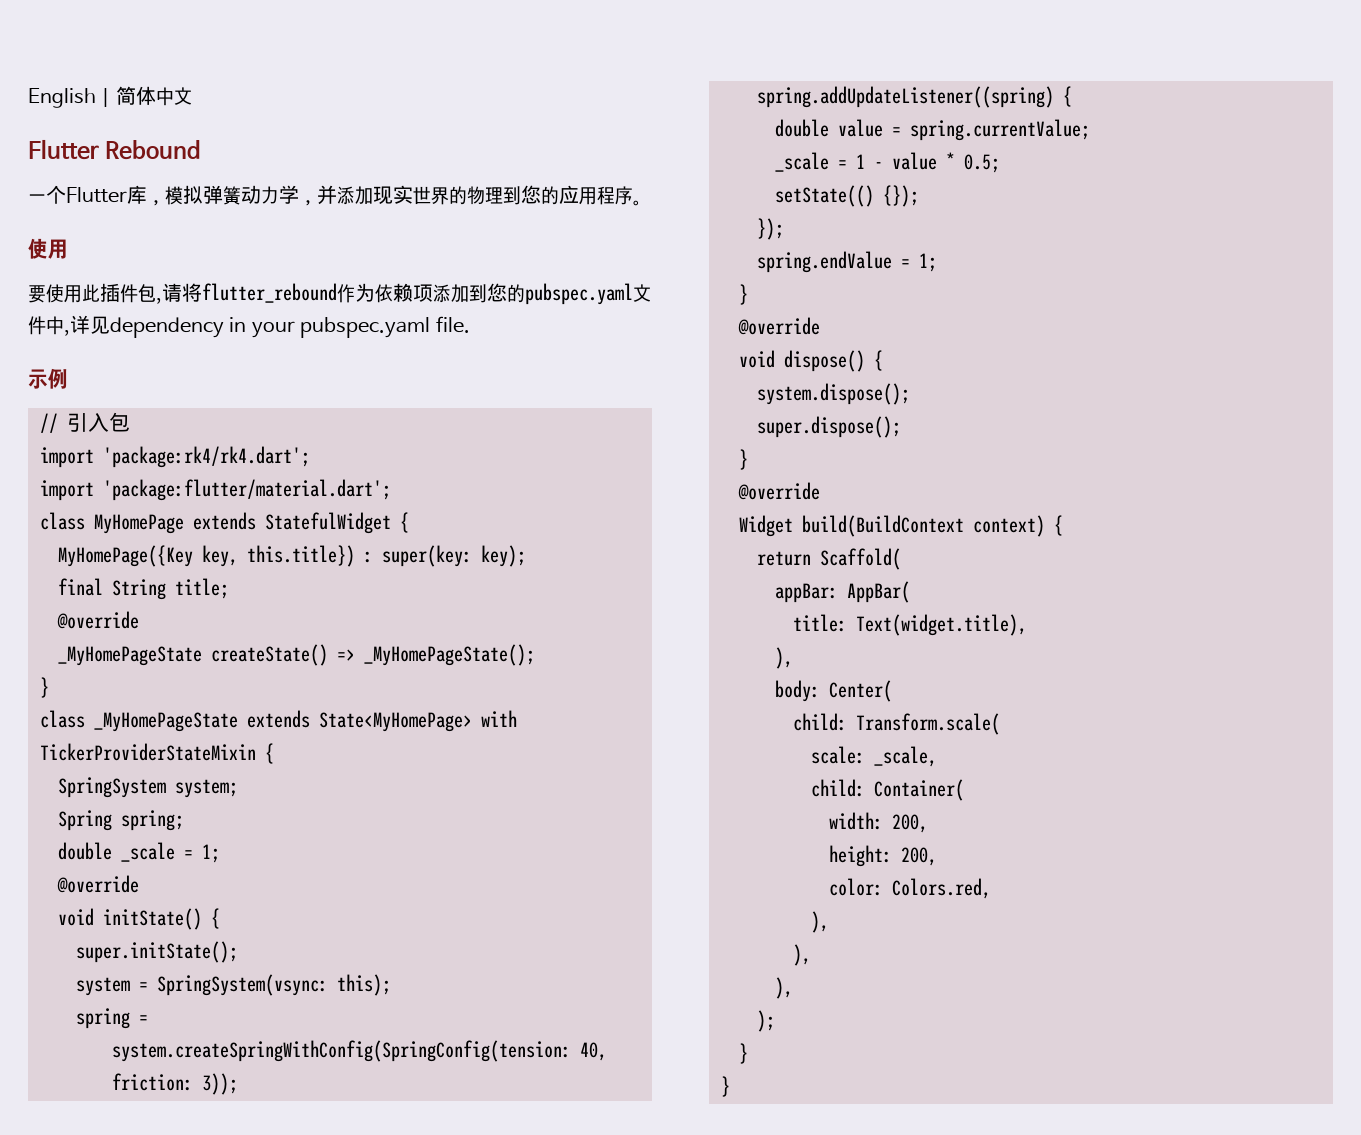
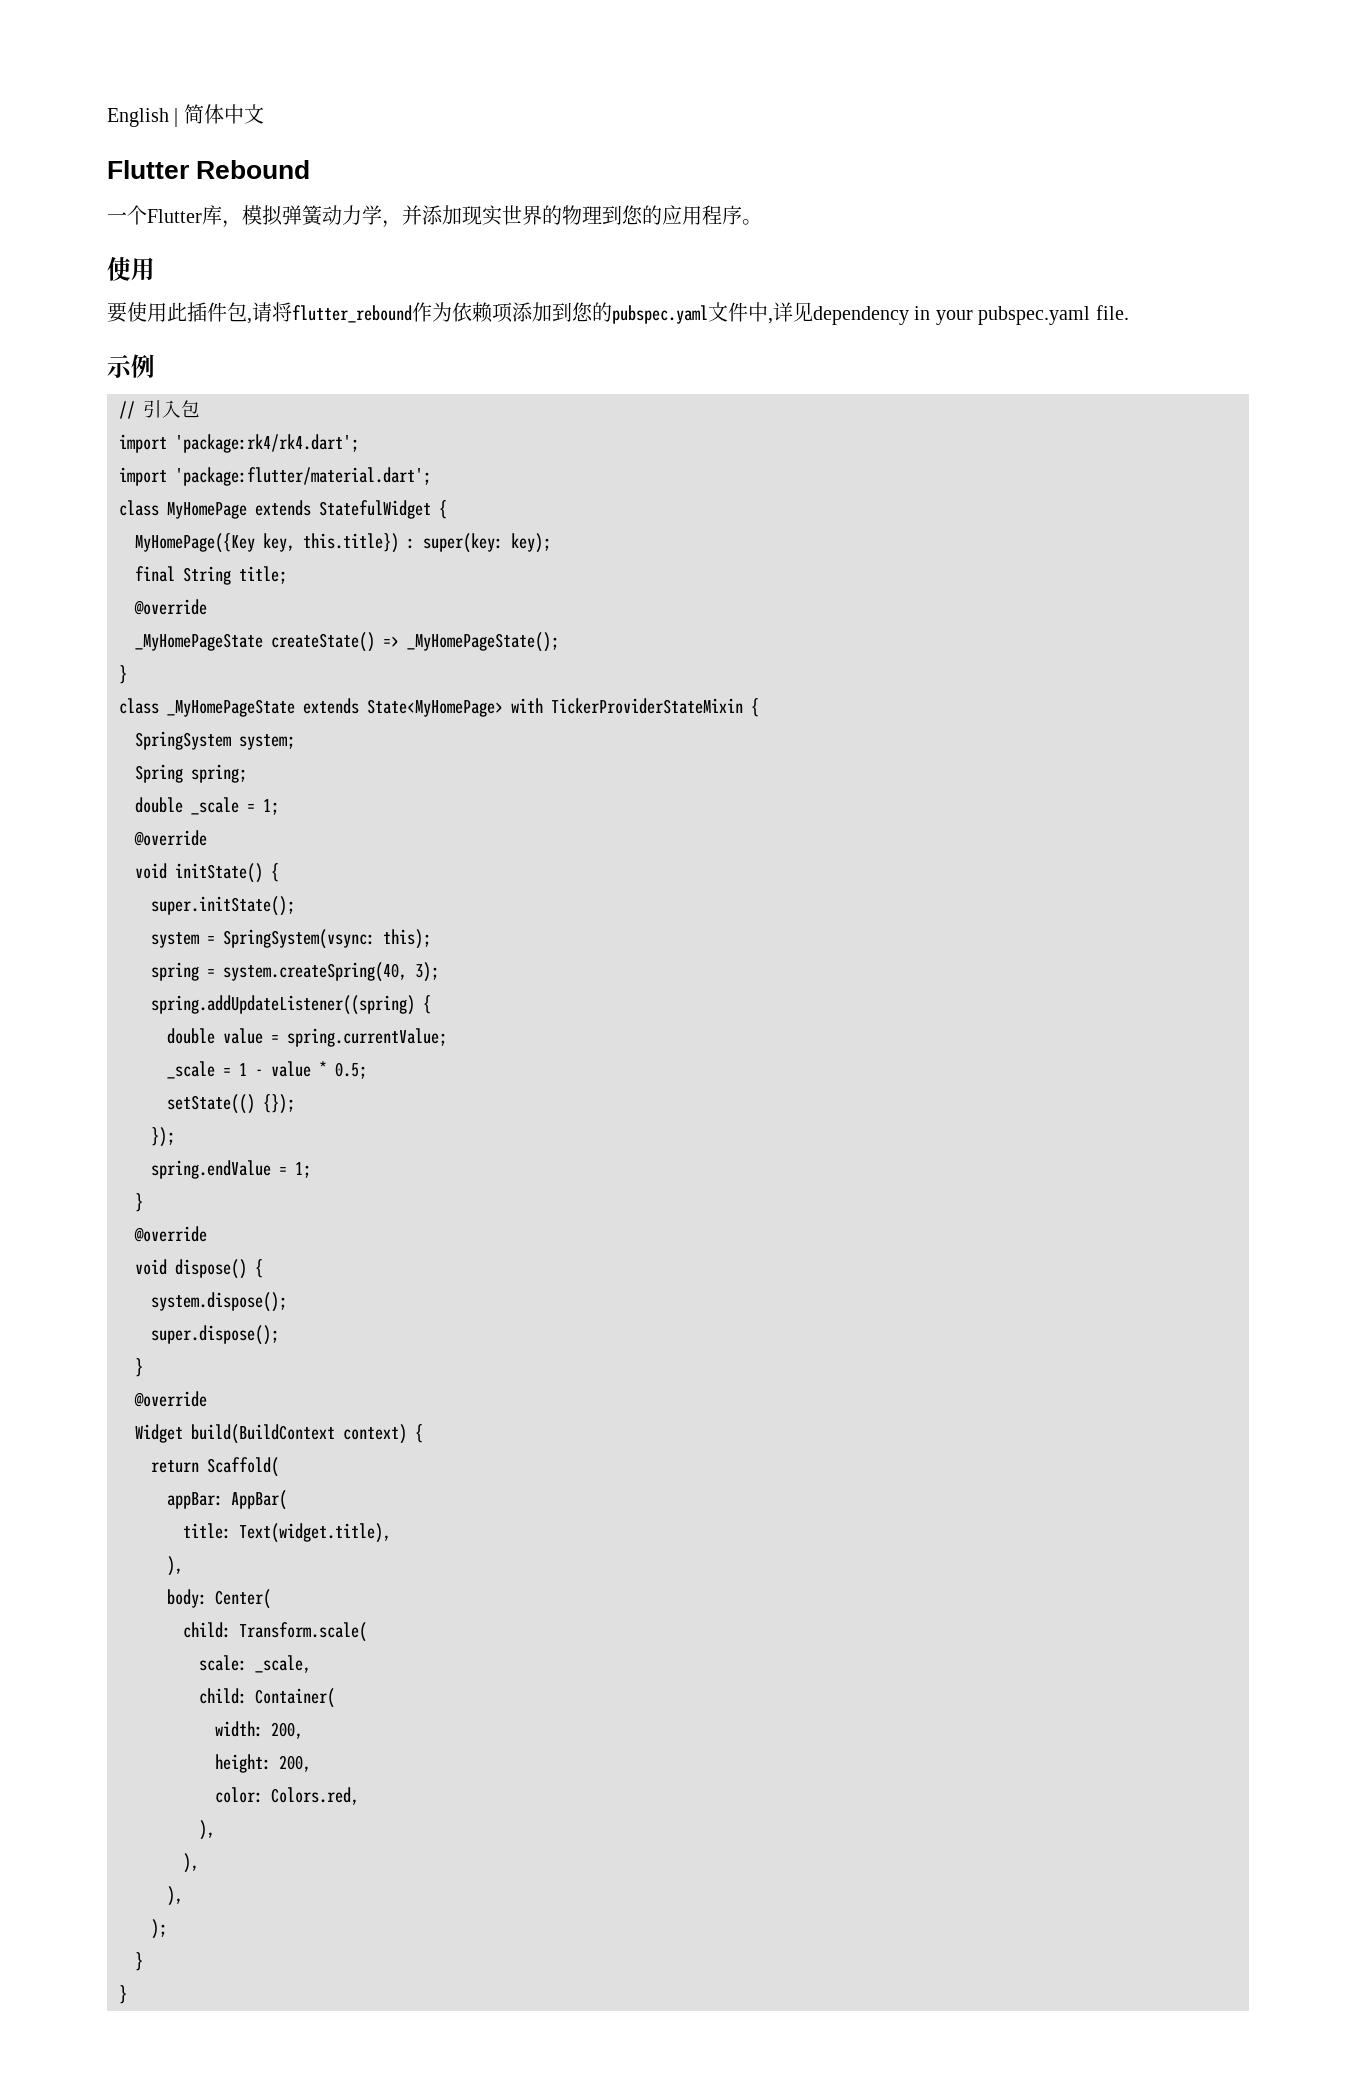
- spring =
- system.createSpringWithConfig(SpringConfig(tension: 40, friction: 3));
+ spring = system.createSpring(40, 3);

